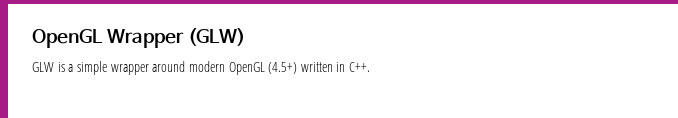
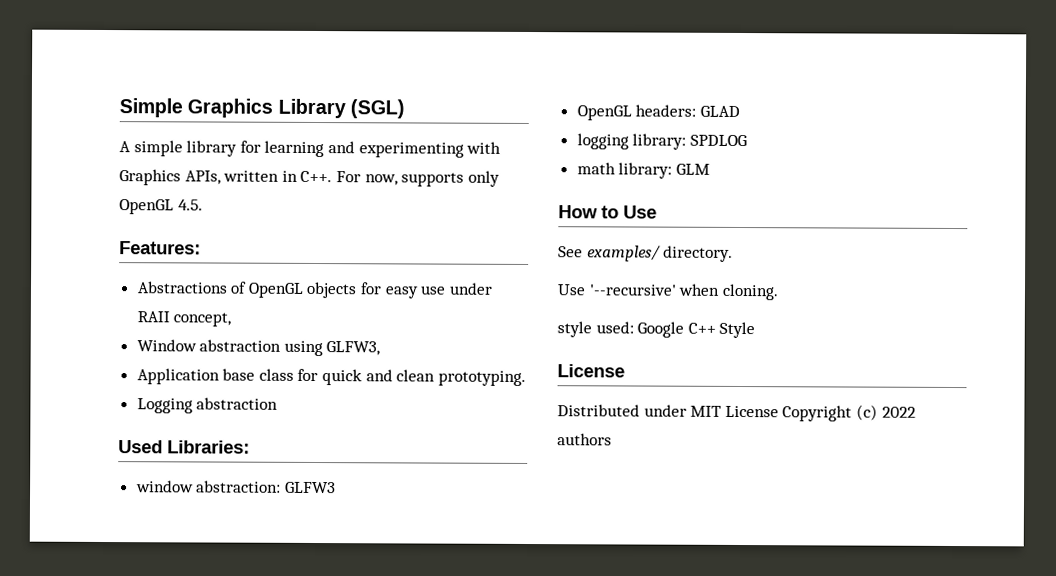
- OpenGL Wrapper (GLW)
- GLW is a simple wrapper around modern OpenGL (4.5+) written in C++.
+ Simple Graphics Library (SGL)
+ A simple library for learning and experimenting with Graphics APIs, written in C++. For now, supports only OpenGL 4.5.
+ Features:
+ Abstractions of OpenGL objects for easy use under RAII concept,
+ Window abstraction using GLFW3,
+ Application base class for quick and clean prototyping.
+ Logging abstraction
+ Used Libraries:
+ window abstraction: GLFW3
+ OpenGL headers: GLAD
+ logging library: SPDLOG
+ math library: GLM
+ How to Use
+ See examples/ directory.
+ Use '--recursive' when cloning.
+ style used: Google C++ Style
+ License
+ Distributed under MIT License Copyright (c) 2022 authors

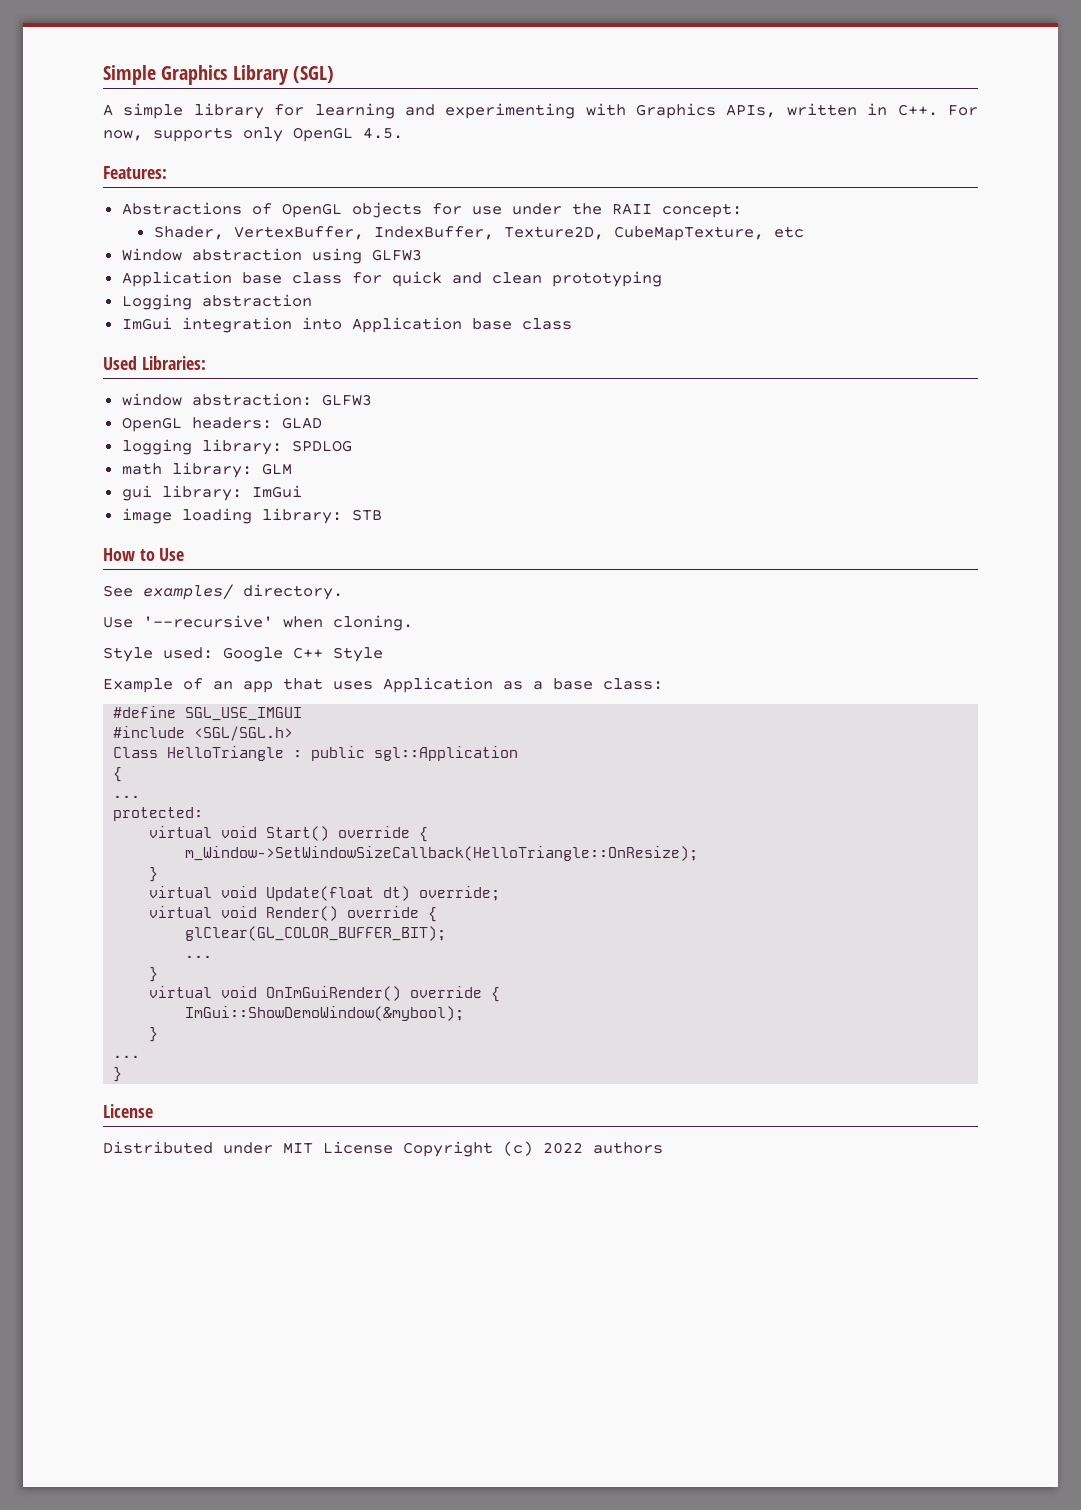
- Abstractions of OpenGL objects for easy use under RAII concept,
+ Abstractions of OpenGL objects for use under the RAII concept:
+ Shader, VertexBuffer, IndexBuffer, Texture2D, CubeMapTexture, etc
- Window abstraction using GLFW3,
+ Window abstraction using GLFW3
- Application base class for quick and clean prototyping.
+ Application base class for quick and clean prototyping
+ ImGui integration into Application base class
+ gui library: ImGui
+ image loading library: STB
- style used: Google C++ Style
+ Style used: Google C++ Style
+ Example of an app that uses Application as a base class:
+ #define SGL_USE_IMGUI
+ #include <SGL/SGL.h>
+ Class HelloTriangle : public sgl::Application
+ {
+ ...
+ protected:
+ virtual void Start() override {
+ m_Window->SetWindowSizeCallback(HelloTriangle::OnResize);
+ }
+ virtual void Update(float dt) override;
+ virtual void Render() override {
+ glClear(GL_COLOR_BUFFER_BIT);
+ ...
+ }
+ virtual void OnImGuiRender() override {
+ ImGui::ShowDemoWindow(&mybool);
+ }
+ ...
+ }

